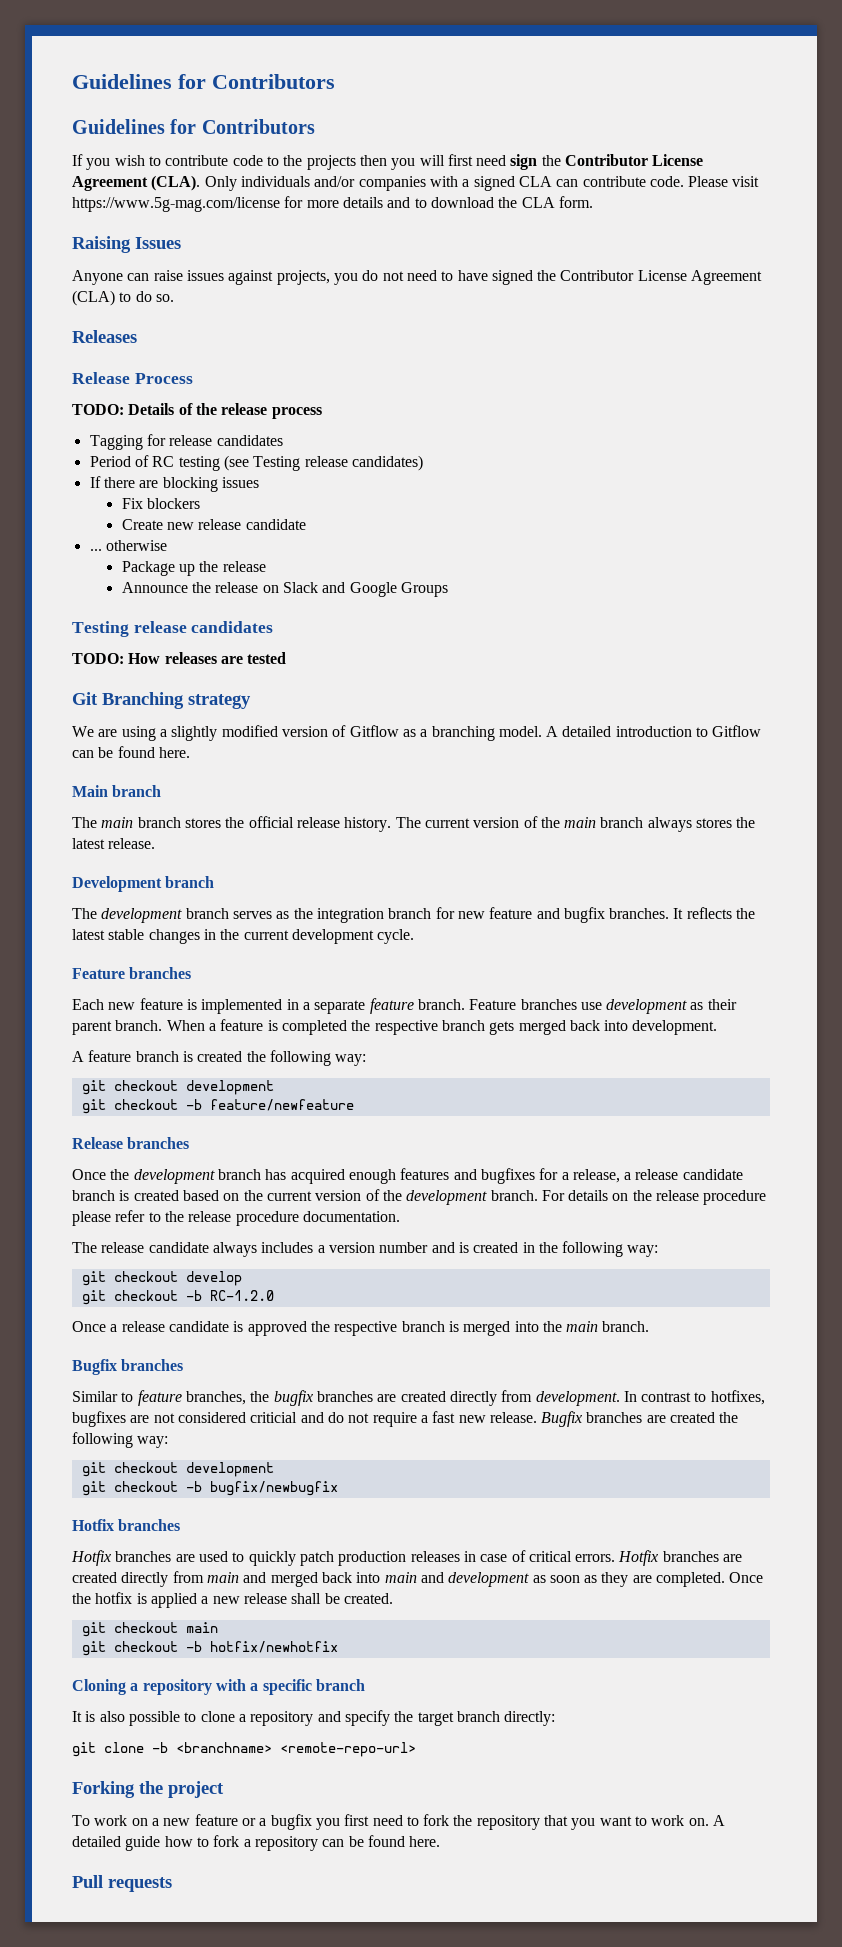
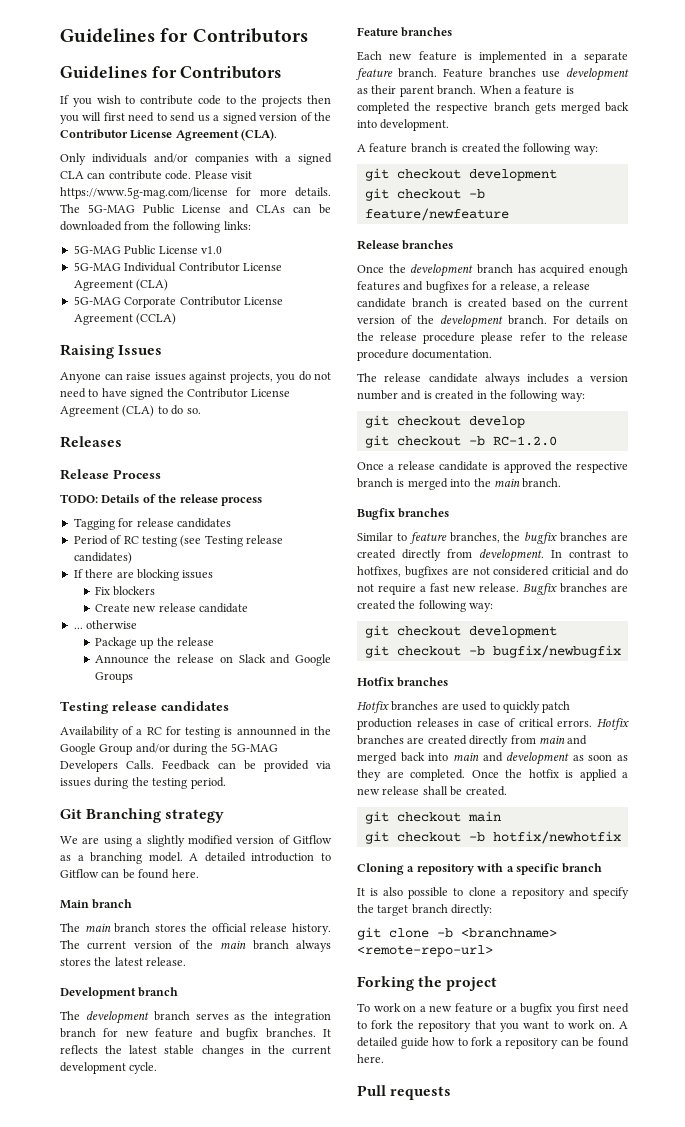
- If you wish to contribute code to the projects then you will first need sign the Contributor License Agreement (CLA). Only individuals and/or companies with a signed CLA can contribute code.
+ If you wish to contribute code to the projects then you will first need to send us a signed version of the Contributor License Agreement (CLA).
+ Only individuals and/or companies with a signed CLA can contribute code.
- Please visit https://www.5g-mag.com/license for more details and to download the CLA form.
+ Please visit https://www.5g-mag.com/license for more details. The 5G-MAG Public License and CLAs can be downloaded from the following links:
+ 5G-MAG Public License v1.0
+ 5G-MAG Individual Contributor License Agreement (CLA)
+ 5G-MAG Corporate Contributor License Agreement (CCLA)
- TODO: How releases are tested
+ Availability of a RC for testing is announned in the Google Group and/or during the 5G-MAG Developers Calls. Feedback can be provided via issues during the testing period.

